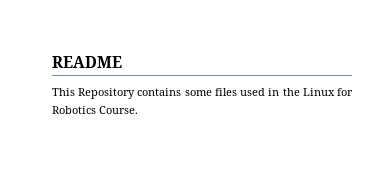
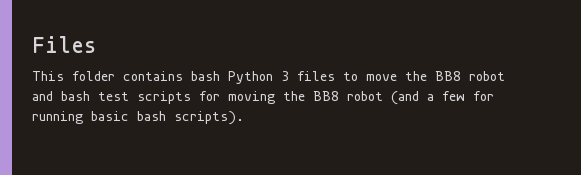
- README
+ Files
- This Repository contains some files used in the Linux for Robotics Course.
+ This folder contains bash Python 3 files to move the BB8 robot and bash test scripts for moving the BB8 robot (and a few for running basic bash scripts).

